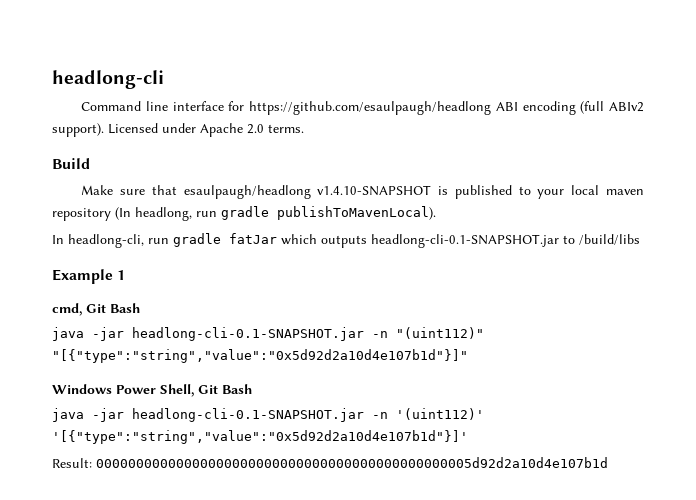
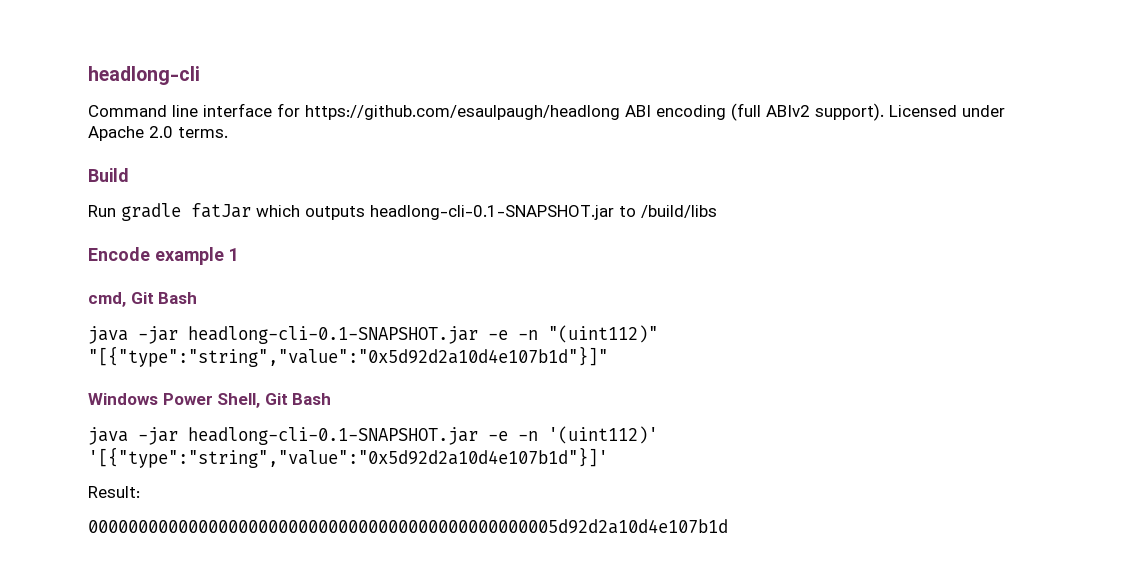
- Make sure that esaulpaugh/headlong v1.4.10-SNAPSHOT is published to your local maven repository (In headlong, run gradle publishToMavenLocal).
- In headlong-cli, run gradle fatJar which outputs headlong-cli-0.1-SNAPSHOT.jar to /build/libs
+ Run gradle fatJar which outputs headlong-cli-0.1-SNAPSHOT.jar to /build/libs
- Example 1
+ Encode example 1
- java -jar headlong-cli-0.1-SNAPSHOT.jar -n "(uint112)" "[{"type":"string","value":"0x5d92d2a10d4e107b1d"}]"
+ java -jar headlong-cli-0.1-SNAPSHOT.jar -e -n "(uint112)" "[{"type":"string","value":"0x5d92d2a10d4e107b1d"}]"
- java -jar headlong-cli-0.1-SNAPSHOT.jar -n '(uint112)' '[{"type":"string","value":"0x5d92d2a10d4e107b1d"}]'
+ java -jar headlong-cli-0.1-SNAPSHOT.jar -e -n '(uint112)' '[{"type":"string","value":"0x5d92d2a10d4e107b1d"}]'
- Result: 00000000000000000000000000000000000000000000005d92d2a10d4e107b1d
+ Result:
+ 00000000000000000000000000000000000000000000005d92d2a10d4e107b1d

